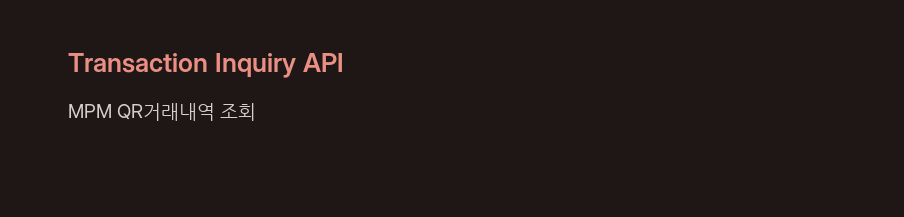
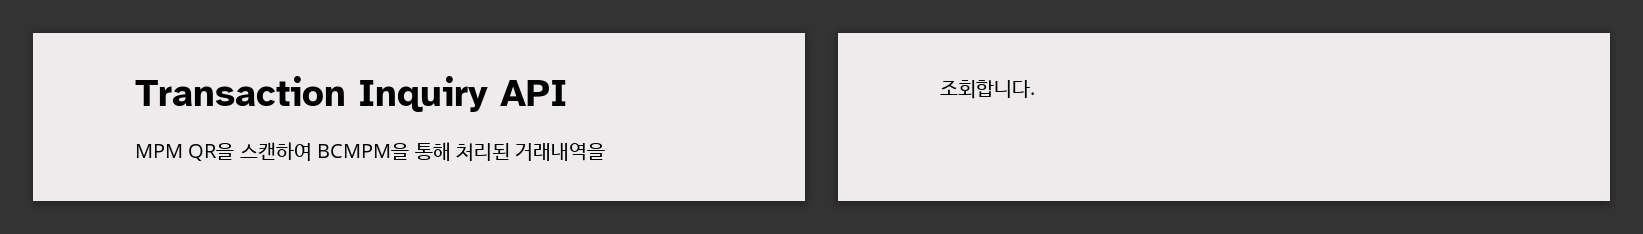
- MPM QR거래내역 조회
+ MPM QR을 스캔하여 BCMPM을 통해 처리된 거래내역을 조회합니다.

